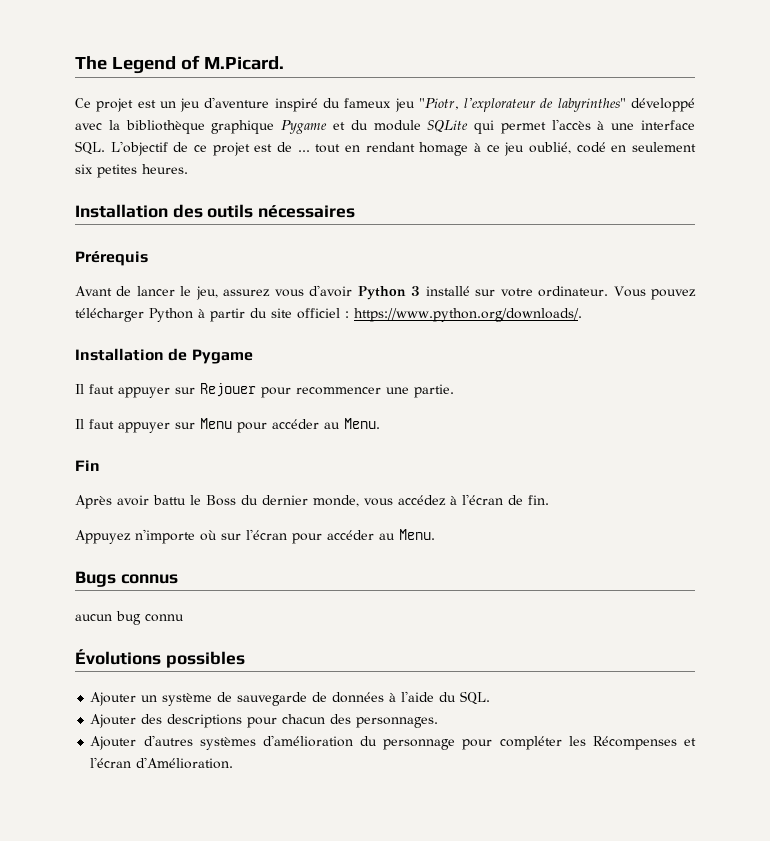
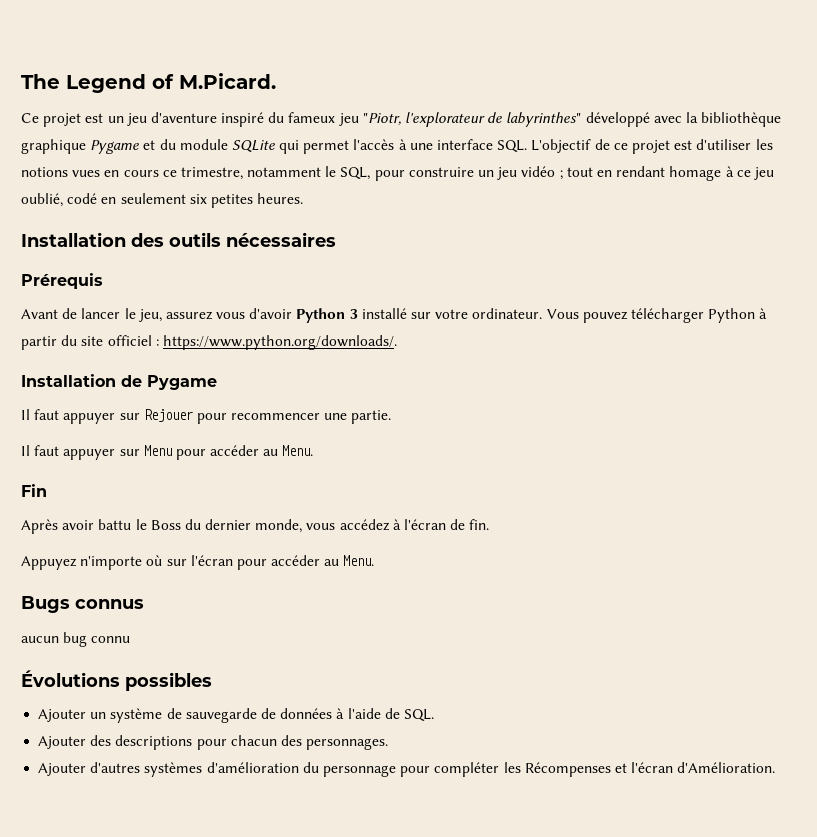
- Ce projet est un jeu d'aventure inspiré du fameux jeu "Piotr, l'explorateur de labyrinthes" développé avec la bibliothèque graphique Pygame et du module SQLite qui permet l'accès à une interface SQL. L'objectif de ce projet est de ... tout en rendant homage à ce jeu oublié, codé en seulement six petites heures.
+ Ce projet est un jeu d'aventure inspiré du fameux jeu "Piotr, l'explorateur de labyrinthes" développé avec la bibliothèque graphique Pygame et du module SQLite qui permet l'accès à une interface SQL. L'objectif de ce projet est d'utiliser les notions vues en cours ce trimestre, notamment le SQL, pour construire un jeu vidéo ; tout en rendant homage à ce jeu oublié, codé en seulement six petites heures.
- Ajouter un système de sauvegarde de données à l'aide du SQL.
+ Ajouter un système de sauvegarde de données à l'aide de SQL.

